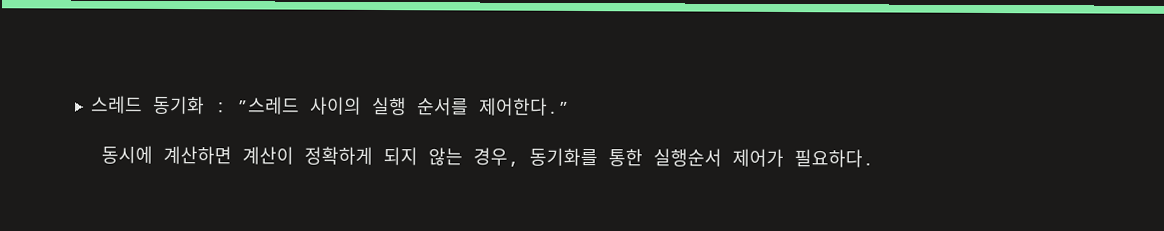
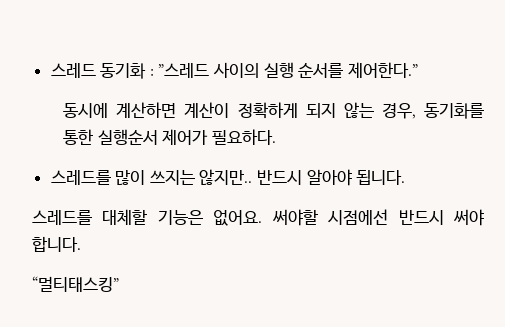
+ 스레드를 많이 쓰지는 않지만.. 반드시 알아야 됩니다.
+ 스레드를 대체할 기능은 없어요. 써야할 시점에선 반드시 써야 합니다.
+ “멀티태스킹”

